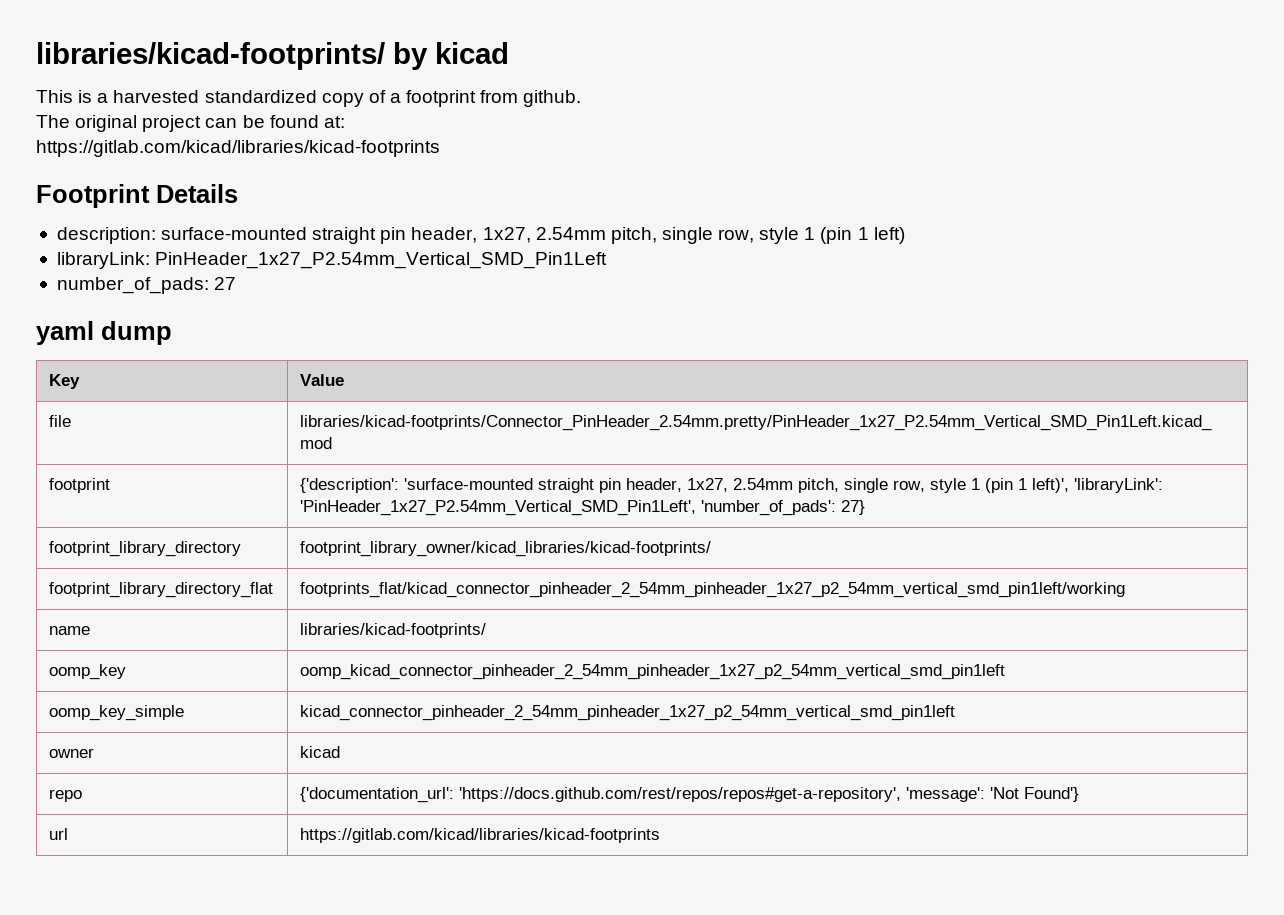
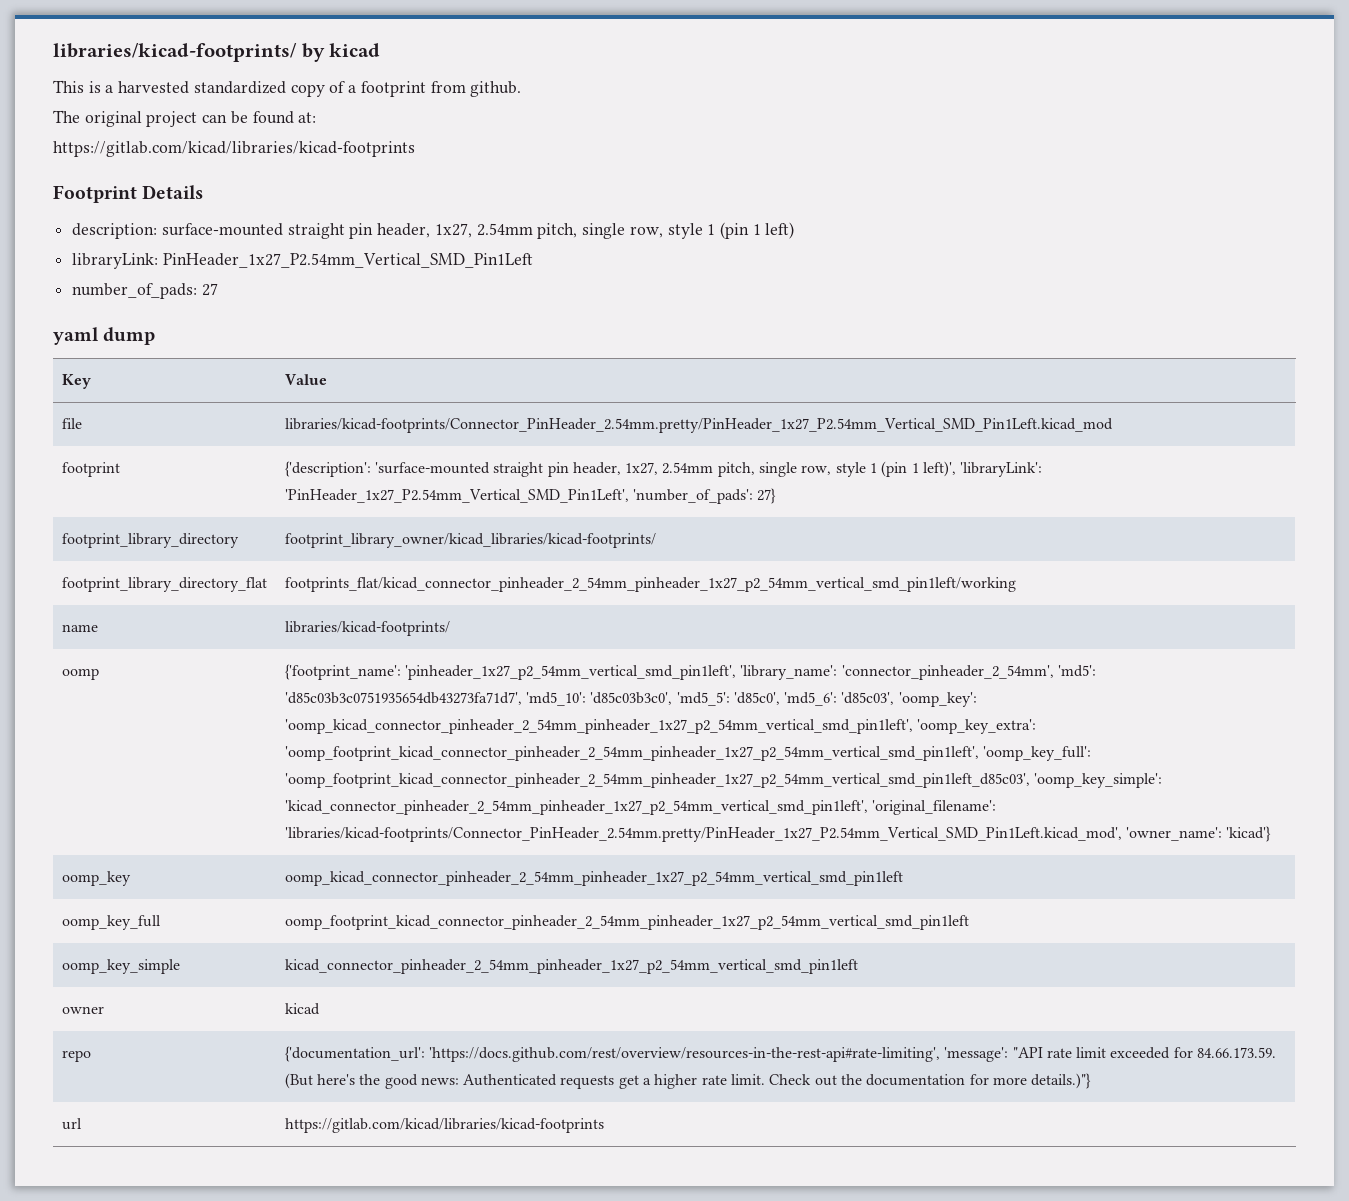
+ oomp | {'footprint_name': 'pinheader_1x27_p2_54mm_vertical_smd_pin1left', 'library_name': 'connector_pinheader_2_54mm', 'md5': 'd85c03b3c0751935654db43273fa71d7', 'md5_10': 'd85c03b3c0', 'md5_5': 'd85c0', 'md5_6': 'd85c03', 'oomp_key': 'oomp_kicad_connector_pinheader_2_54mm_pinheader_1x27_p2_54mm_vertical_smd_pin1left', 'oomp_key_extra': 'oomp_footprint_kicad_connector_pinheader_2_54mm_pinheader_1x27_p2_54mm_vertical_smd_pin1left', 'oomp_key_full': 'oomp_footprint_kicad_connector_pinheader_2_54mm_pinheader_1x27_p2_54mm_vertical_smd_pin1left_d85c03', 'oomp_key_simple': 'kicad_connector_pinheader_2_54mm_pinheader_1x27_p2_54mm_vertical_smd_pin1left', 'original_filename': 'libraries/kicad-footprints/Connector_PinHeader_2.54mm.pretty/PinHeader_1x27_P2.54mm_Vertical_SMD_Pin1Left.kicad_mod', 'owner_name': 'kicad'}
+ oomp_key_full | oomp_footprint_kicad_connector_pinheader_2_54mm_pinheader_1x27_p2_54mm_vertical_smd_pin1left
- repo | {'documentation_url': 'https://docs.github.com/rest/repos/repos#get-a-repository', 'message': 'Not Found'}
+ repo | {'documentation_url': 'https://docs.github.com/rest/overview/resources-in-the-rest-api#rate-limiting', 'message': "API rate limit exceeded for 84.66.173.59. (But here's the good news: Authenticated requests get a higher rate limit. Check out the documentation for more details.)"}

